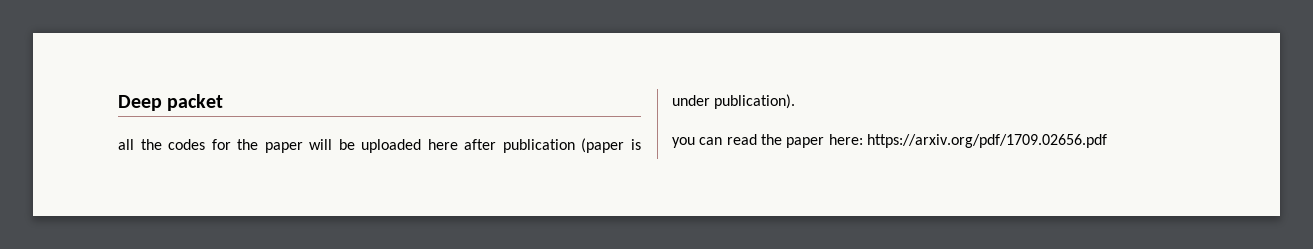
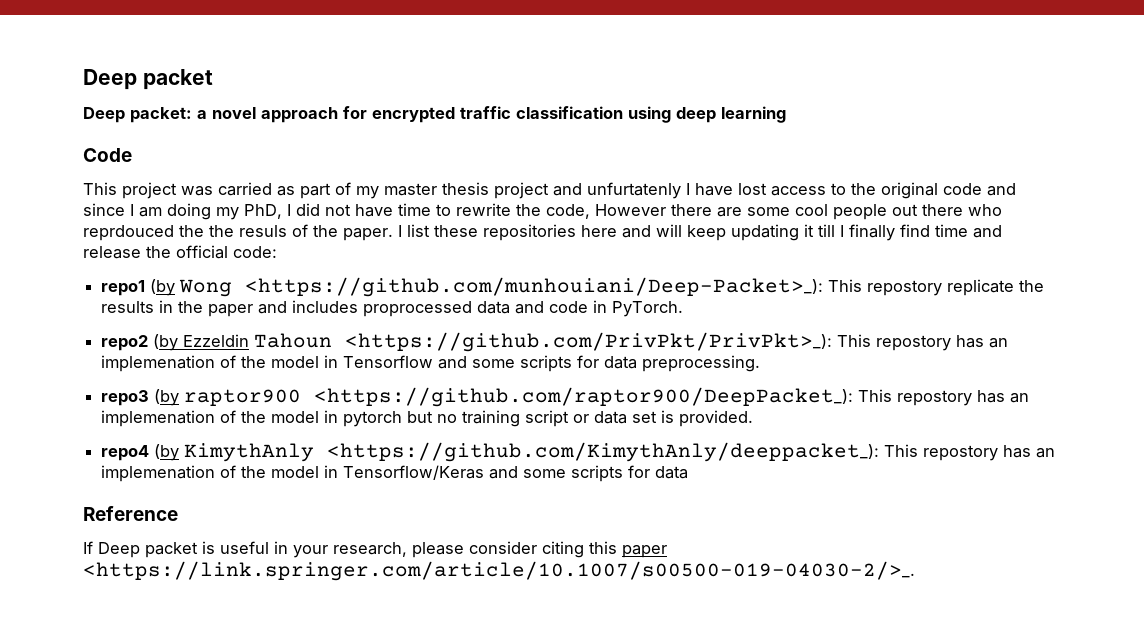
- all the codes for the paper will be uploaded here after publication (paper is under publication).
- you can read the paper here: https://arxiv.org/pdf/1709.02656.pdf
+ Deep packet: a novel approach for encrypted traffic classification using deep learning
+ Code
+ This project was carried as part of my master thesis project and unfurtatenly I have lost access to the original code and since I am doing my PhD, I did not have time to rewrite the code, However there are some cool people out there who reprdouced the the resuls of the paper. I list these repositories here and will keep updating it till I finally find time and release the official code:
+ repo1 (by Wong <https://github.com/munhouiani/Deep-Packet>_): This repostory replicate the results in the paper and includes proprocessed data and code in PyTorch.
+ repo2 (by Ezzeldin Tahoun <https://github.com/PrivPkt/PrivPkt>_): This repostory has an implemenation of the model in Tensorflow and some scripts for data preprocessing.
+ repo3 (by raptor900 <https://github.com/raptor900/DeepPacket_): This repostory has an implemenation of the model in pytorch but no training script or data set is provided.
+ repo4 (by KimythAnly <https://github.com/KimythAnly/deeppacket_): This repostory has an implemenation of the model in Tensorflow/Keras and some scripts for data
+ Reference
+ If Deep packet is useful in your research, please consider citing this paper <https://link.springer.com/article/10.1007/s00500-019-04030-2/>_.

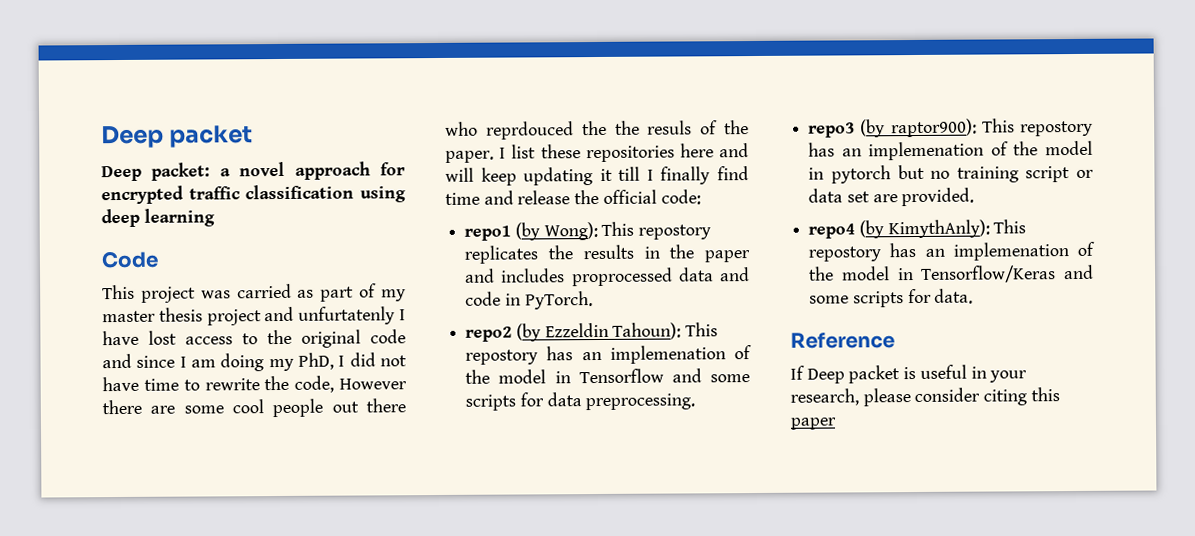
- repo1 (by Wong <https://github.com/munhouiani/Deep-Packet>_): This repostory replicate the results in the paper and includes proprocessed data and code in PyTorch.
+ repo1 (by Wong): This repostory replicates the results in the paper and includes proprocessed data and code in PyTorch.
- repo2 (by Ezzeldin Tahoun <https://github.com/PrivPkt/PrivPkt>_): This repostory has an implemenation of the model in Tensorflow and some scripts for data preprocessing.
+ repo2 (by Ezzeldin Tahoun): This repostory has an implemenation of the model in Tensorflow and some scripts for data preprocessing.
- repo3 (by raptor900 <https://github.com/raptor900/DeepPacket_): This repostory has an implemenation of the model in pytorch but no training script or data set is provided.
+ repo3 (by raptor900): This repostory has an implemenation of the model in pytorch but no training script or data set are provided.
- repo4 (by KimythAnly <https://github.com/KimythAnly/deeppacket_): This repostory has an implemenation of the model in Tensorflow/Keras and some scripts for data
+ repo4 (by KimythAnly): This repostory has an implemenation of the model in Tensorflow/Keras and some scripts for data.
- If Deep packet is useful in your research, please consider citing this paper <https://link.springer.com/article/10.1007/s00500-019-04030-2/>_.
+ If Deep packet is useful in your research, please consider citing this paper

